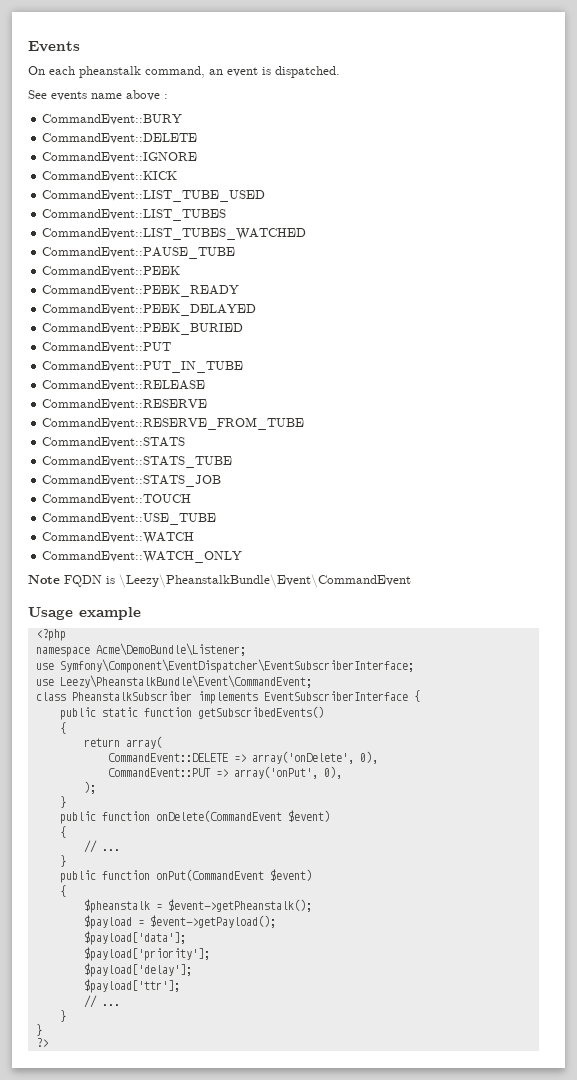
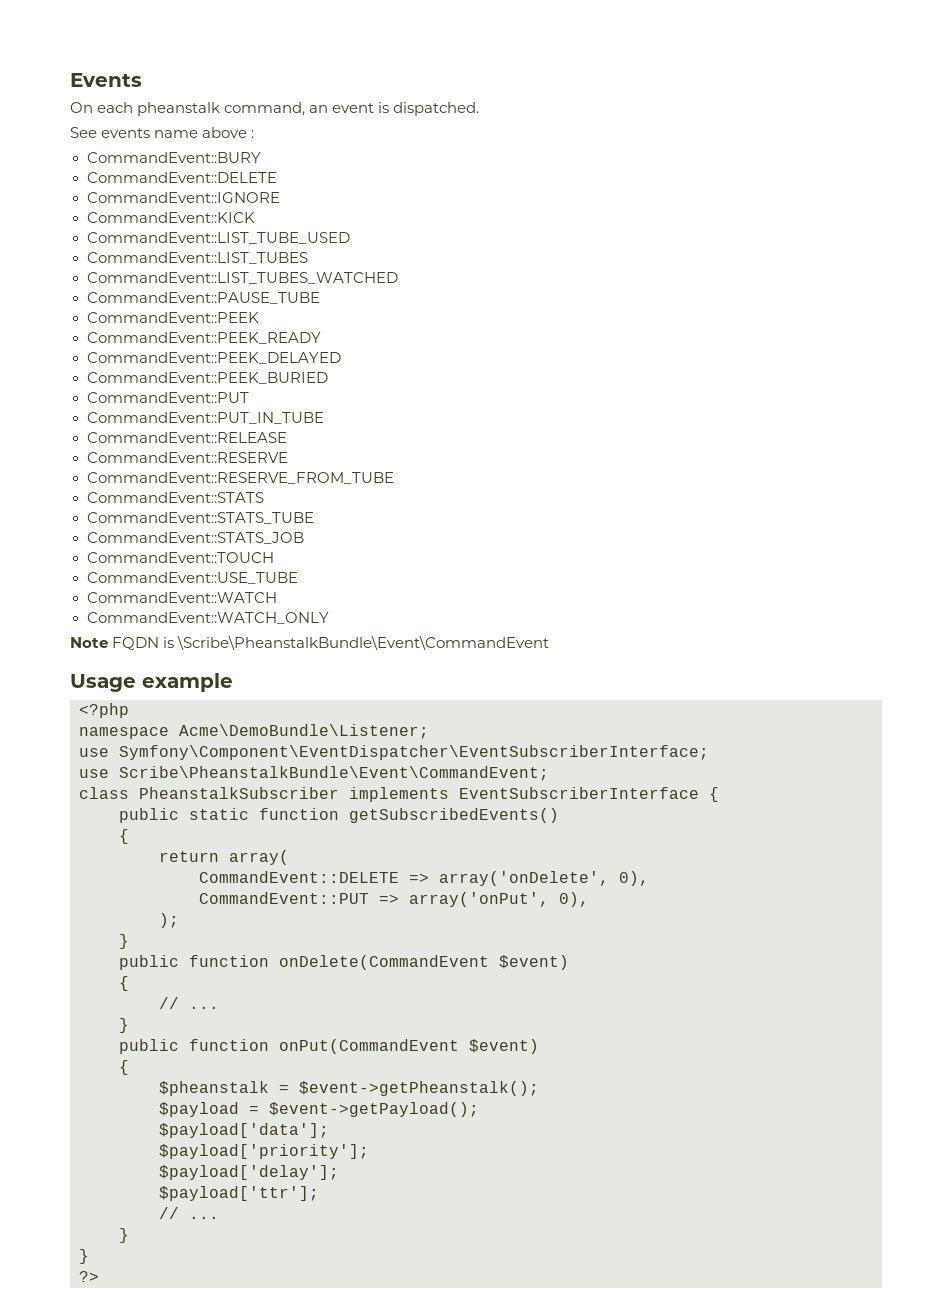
- Note FQDN is \Leezy\PheanstalkBundle\Event\CommandEvent
+ Note FQDN is \Scribe\PheanstalkBundle\Event\CommandEvent
- use Leezy\PheanstalkBundle\Event\CommandEvent;
+ use Scribe\PheanstalkBundle\Event\CommandEvent;

